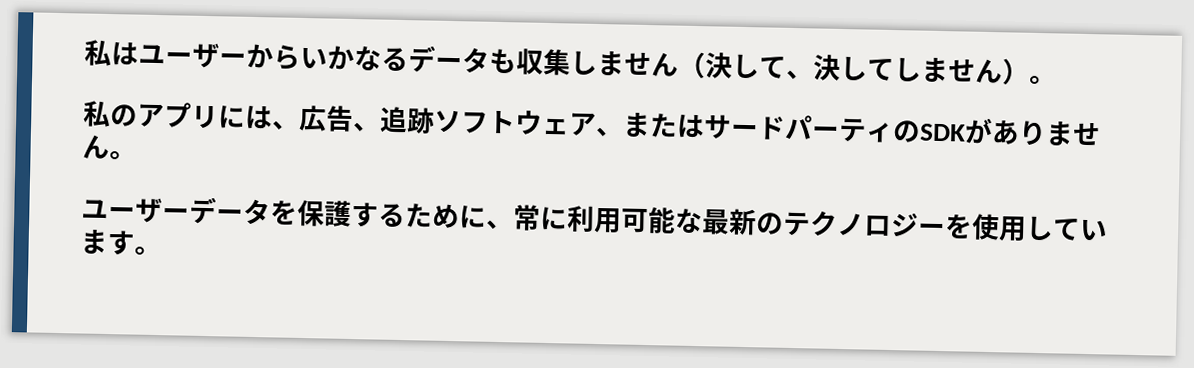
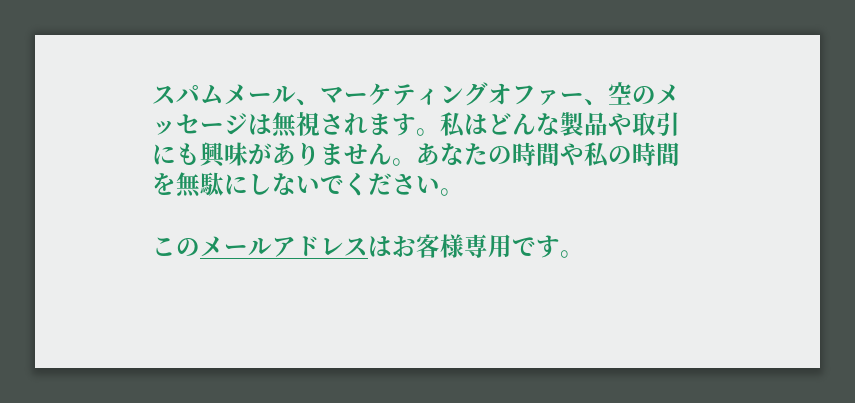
- 私はユーザーからいかなるデータも収集しません（決して、決してしません）。
- 私のアプリには、広告、追跡ソフトウェア、またはサードパーティのSDKがありません。
- ユーザーデータを保護するために、常に利用可能な最新のテクノロジーを使用しています。
+ スパムメール、マーケティングオファー、空のメッセージは無視されます。私はどんな製品や取引にも興味がありません。あなたの時間や私の時間を無駄にしないでください。
+ このメールアドレスはお客様専用です。

